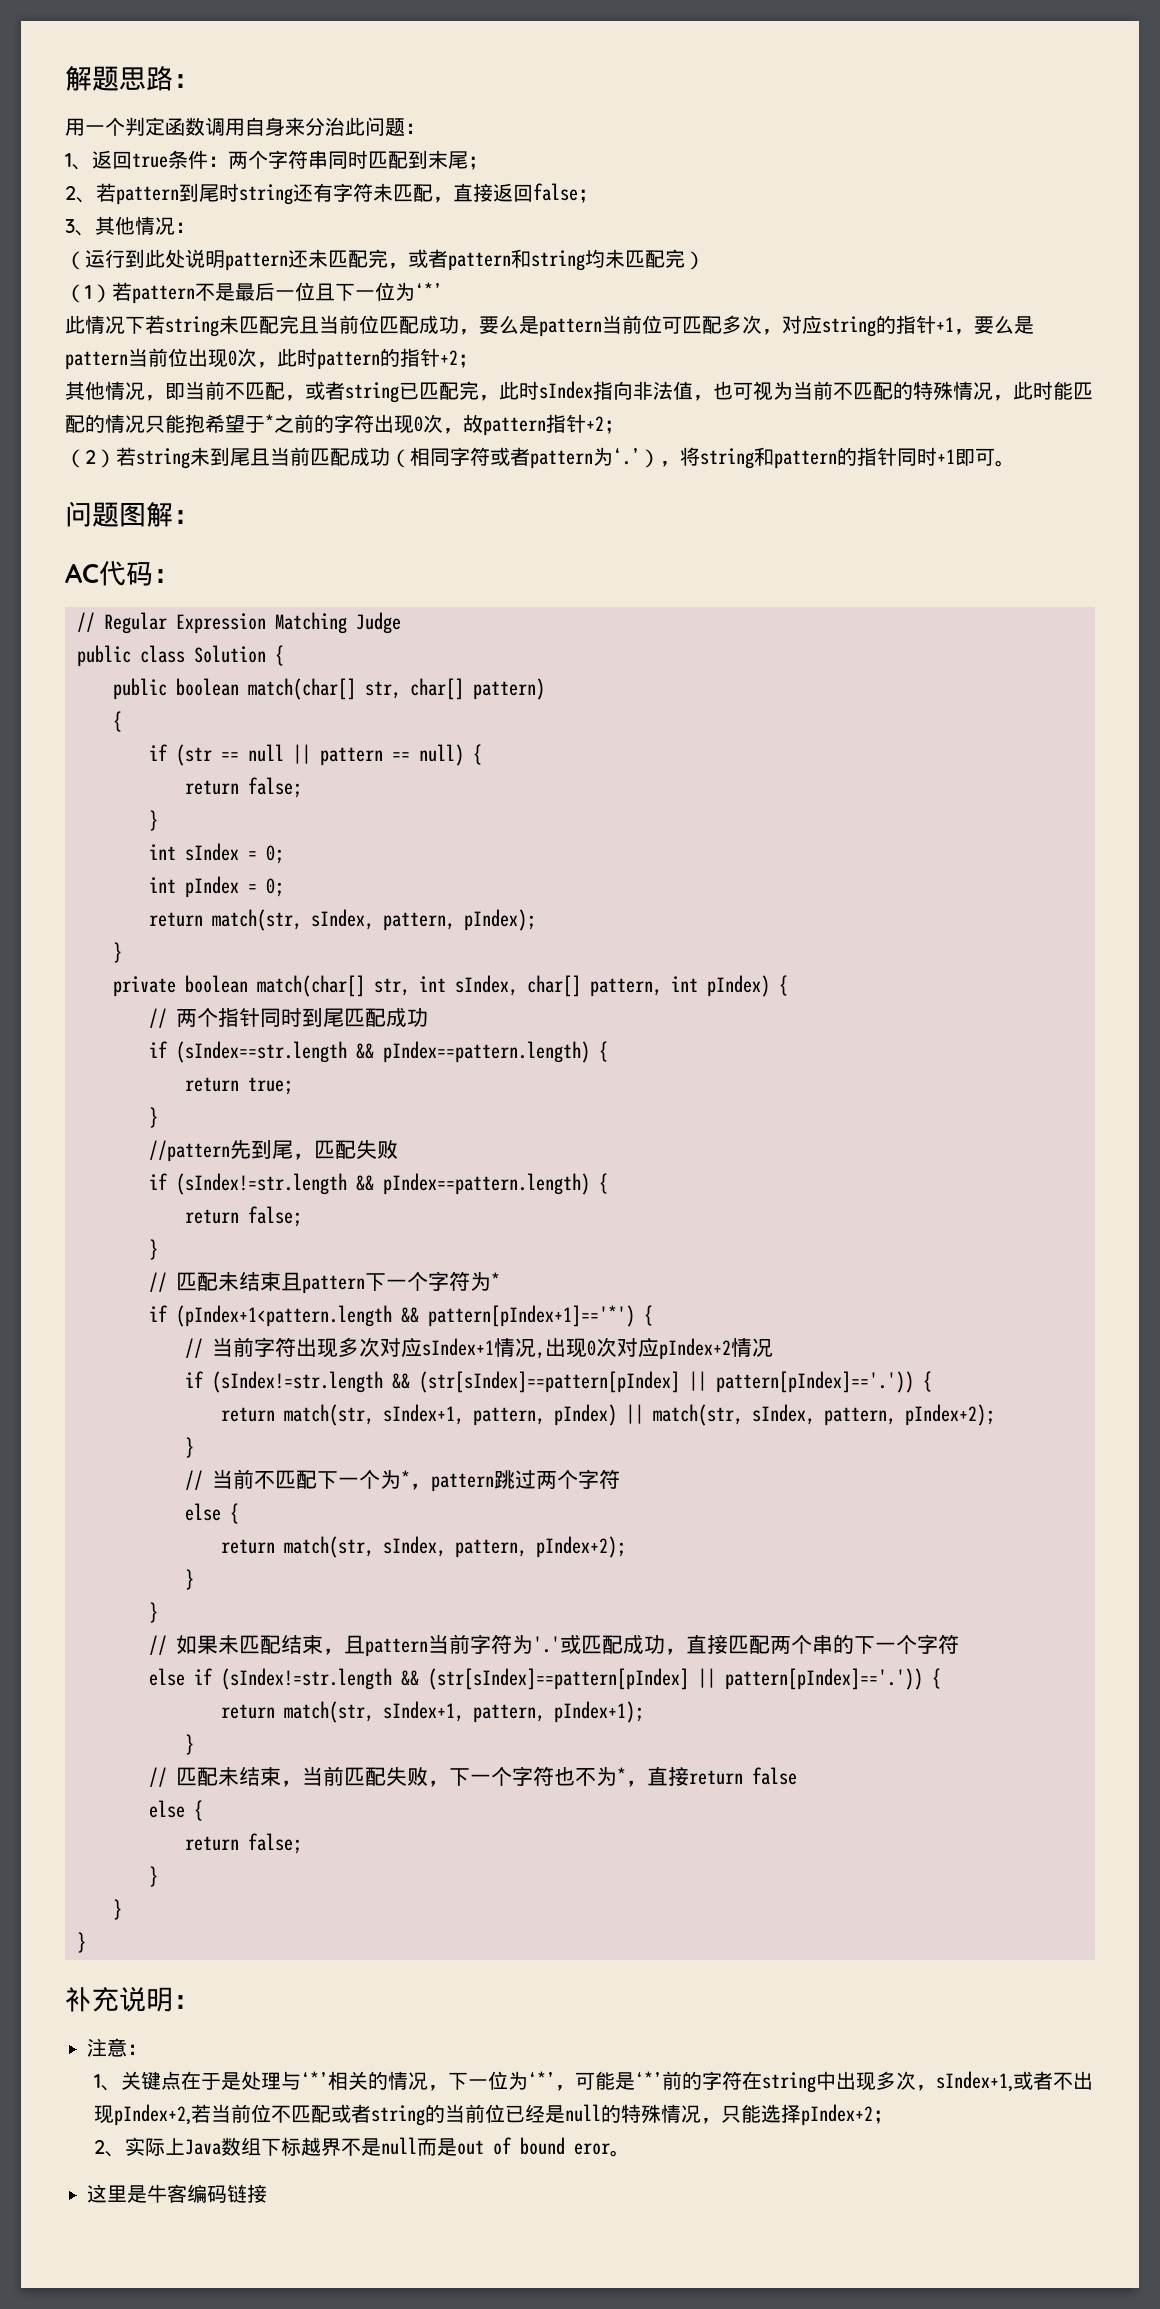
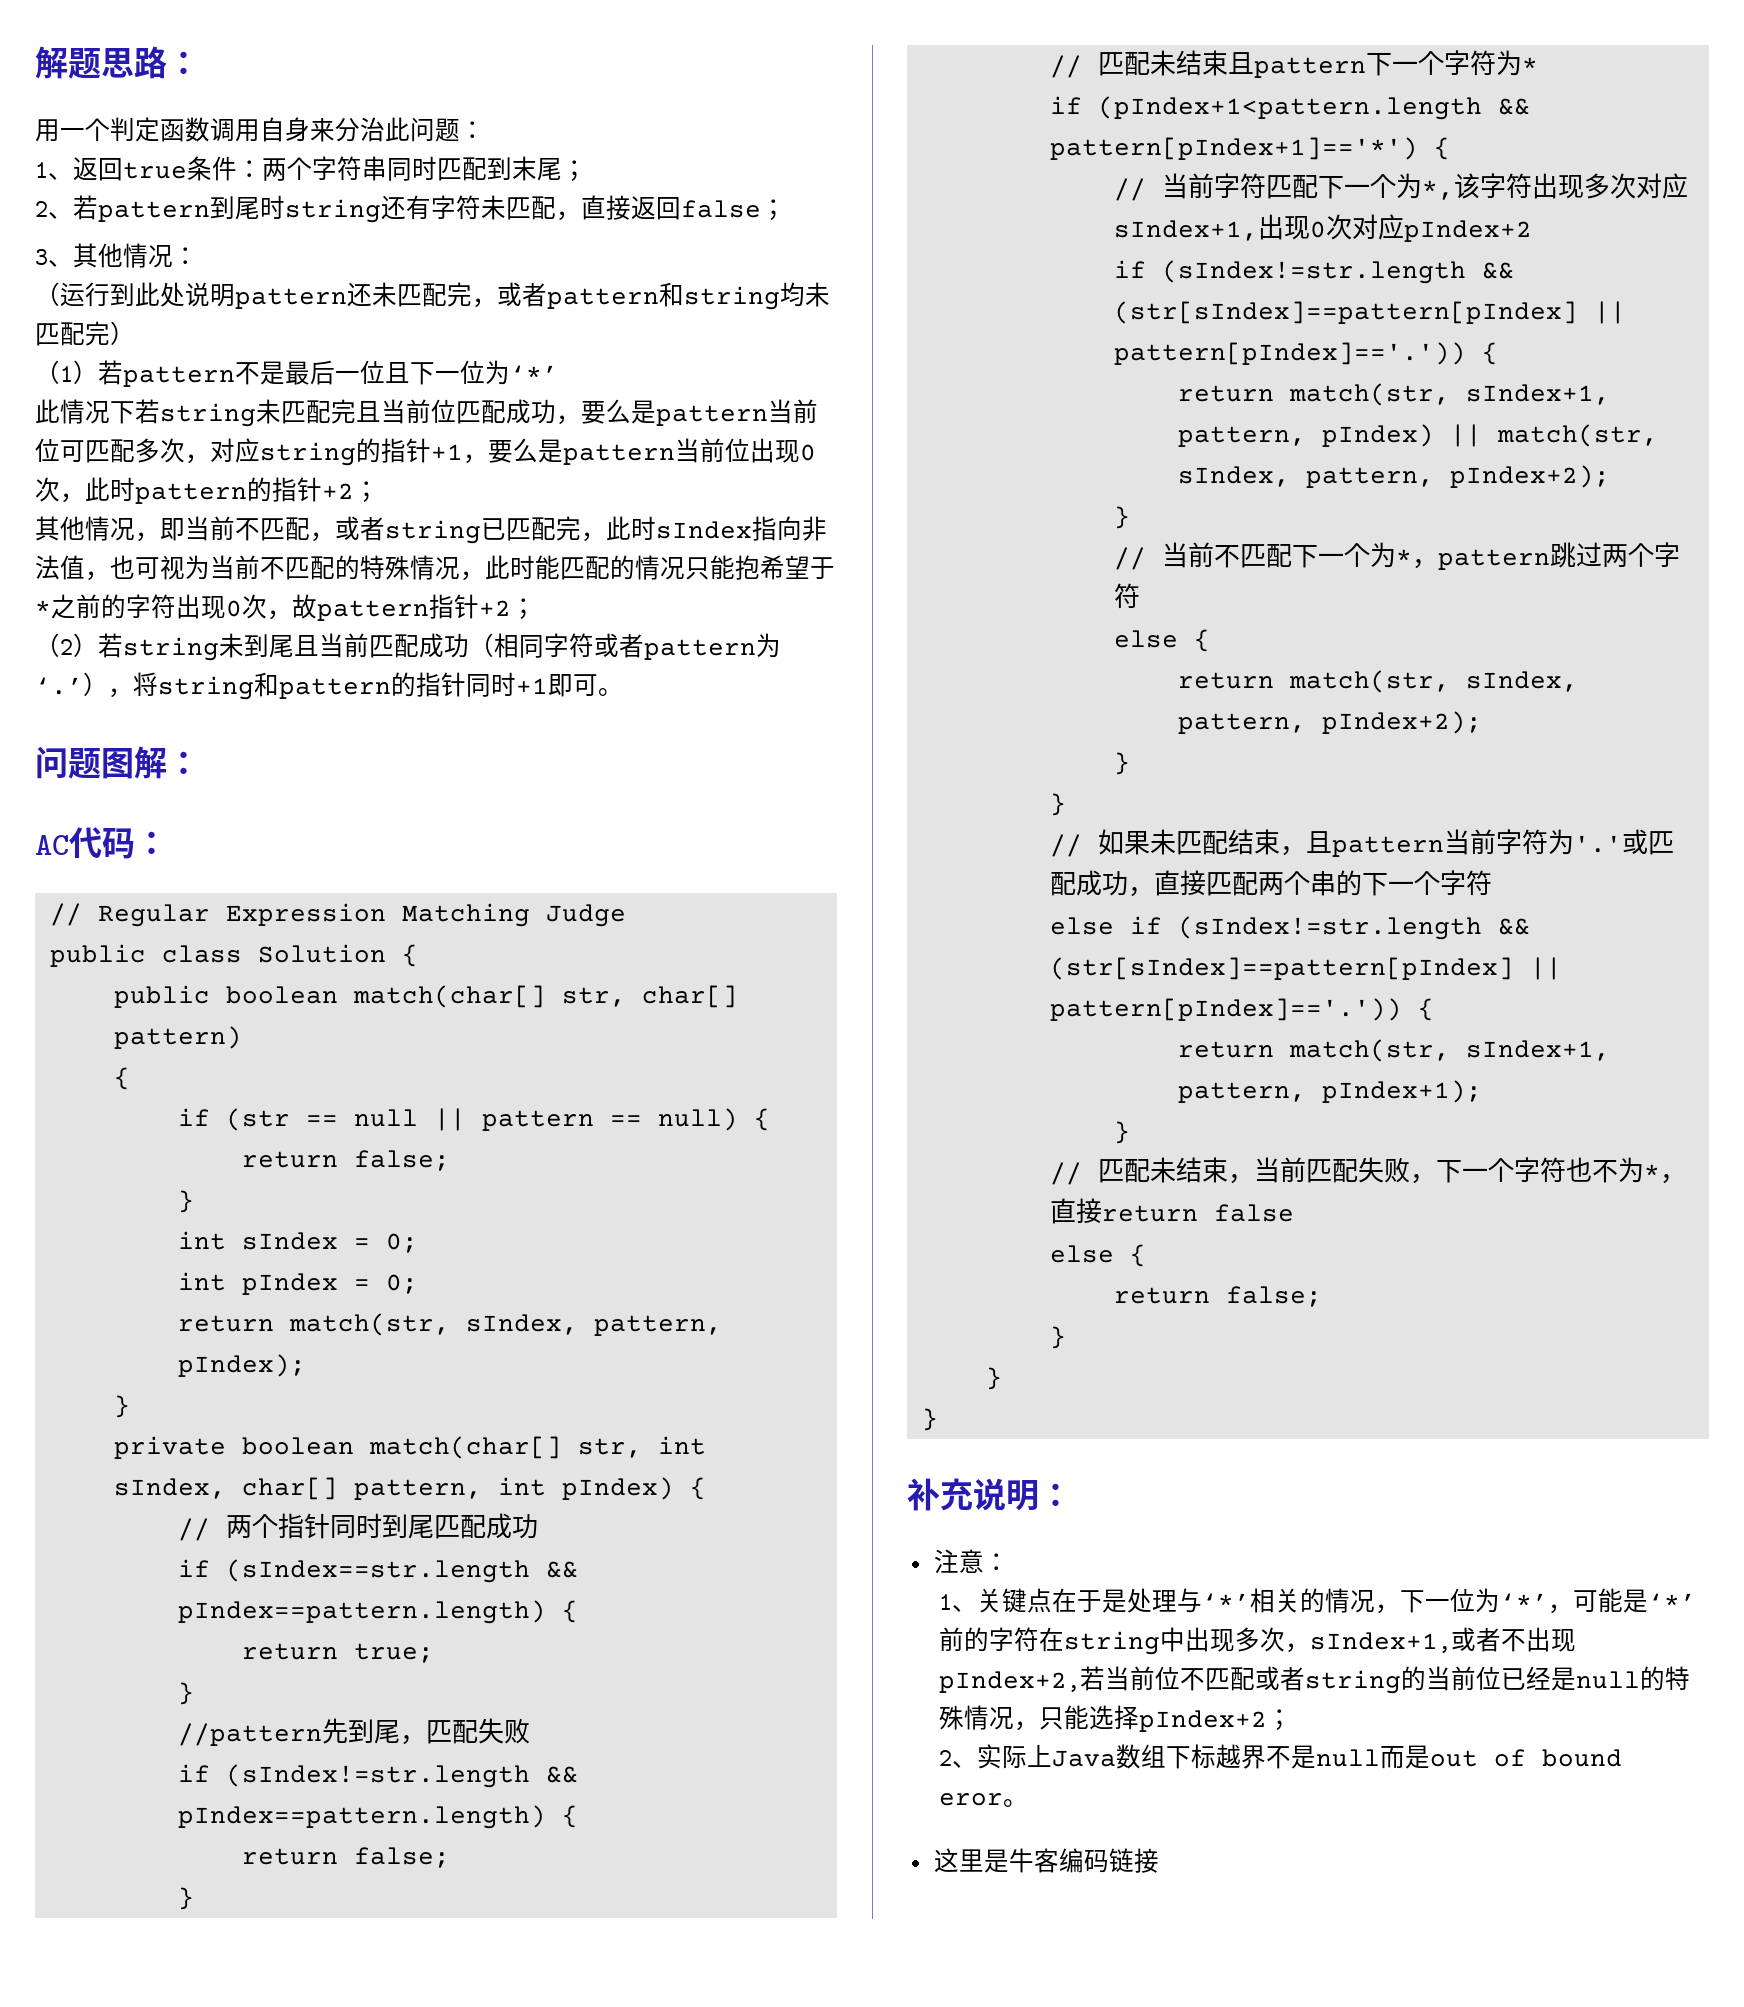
- // 当前字符出现多次对应sIndex+1情况,出现0次对应pIndex+2情况
+ // 当前字符匹配下一个为*,该字符出现多次对应sIndex+1,出现0次对应pIndex+2

